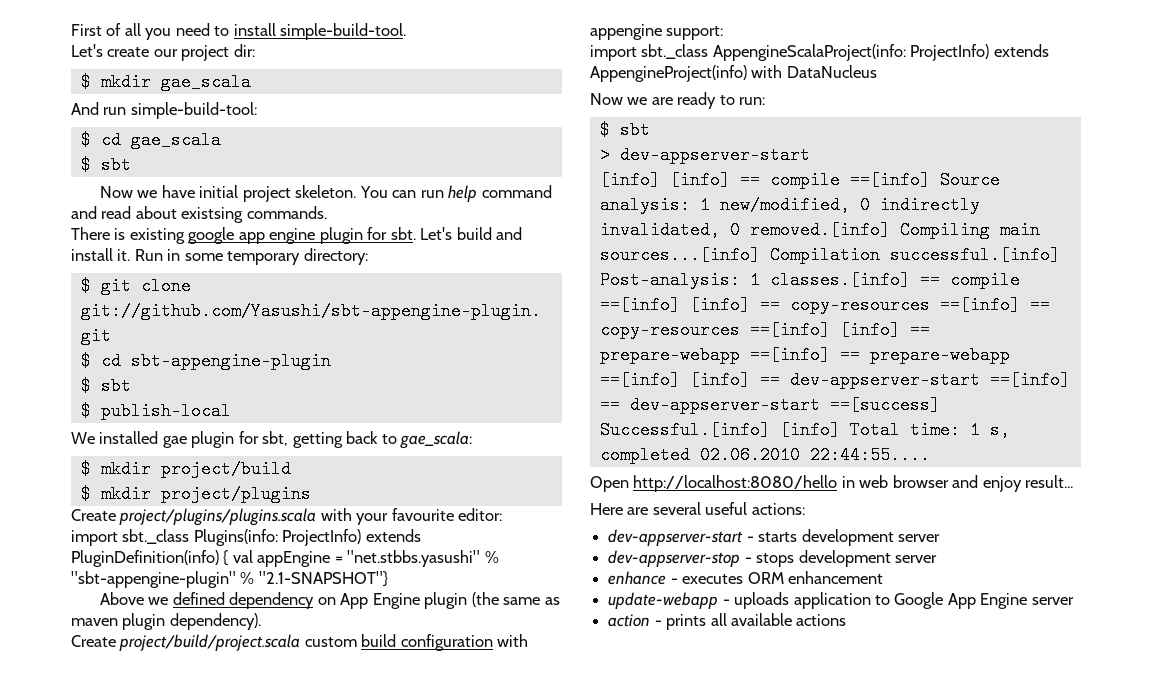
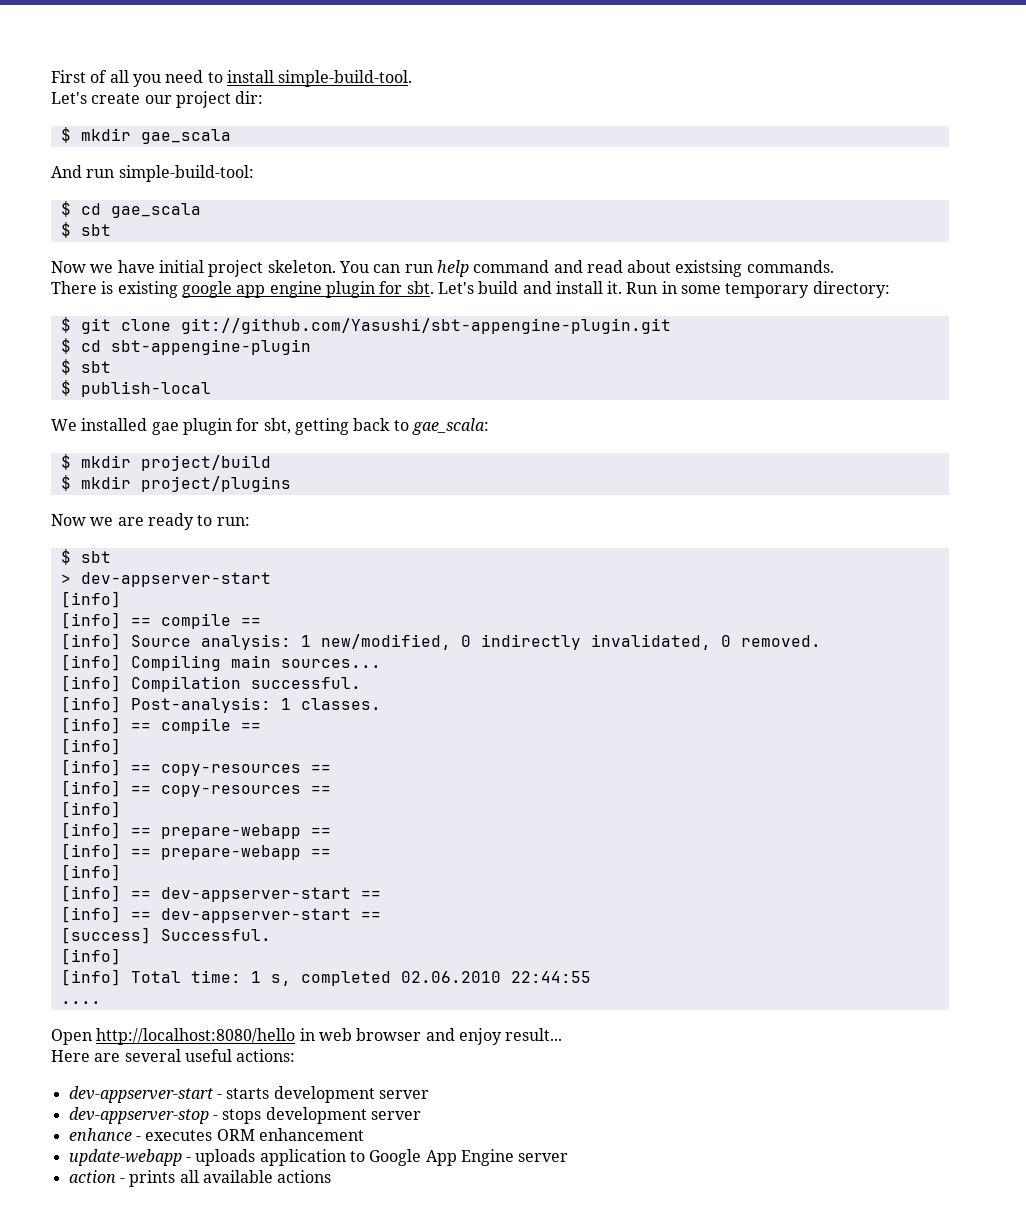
- Create project/plugins/plugins.scala with your favourite editor:
- import sbt._class Plugins(info: ProjectInfo) extends PluginDefinition(info) { val appEngine = "net.stbbs.yasushi" % "sbt-appengine-plugin" % "2.1-SNAPSHOT"}
- Above we defined dependency on App Engine plugin (the same as maven plugin dependency).
- Create project/build/project.scala custom build configuration with appengine support:
- import sbt._class AppengineScalaProject(info: ProjectInfo) extends AppengineProject(info) with DataNucleus
  > dev-appserver-start
- [info] [info] == compile ==[info] Source analysis: 1 new/modified, 0 indirectly invalidated, 0 removed.[info] Compiling main sources...[info] Compilation successful.[info] Post-analysis: 1 classes.[info] == compile ==[info] [info] == copy-resources ==[info] == copy-resources ==[info] [info] == prepare-webapp ==[info] == prepare-webapp ==[info] [info] == dev-appserver-start ==[info] == dev-appserver-start ==[success] Successful.[info] [info] Total time: 1 s, completed 02.06.2010 22:44:55....
+ [info]
+ [info] == compile ==
+ [info] Source analysis: 1 new/modified, 0 indirectly invalidated, 0 removed.
+ [info] Compiling main sources...
+ [info] Compilation successful.
+ [info] Post-analysis: 1 classes.
+ [info] == compile ==
+ [info]
+ [info] == copy-resources ==
+ [info] == copy-resources ==
+ [info]
+ [info] == prepare-webapp ==
+ [info] == prepare-webapp ==
+ [info]
+ [info] == dev-appserver-start ==
+ [info] == dev-appserver-start ==
+ [success] Successful.
+ [info]
+ [info] Total time: 1 s, completed 02.06.2010 22:44:55
+ ....

